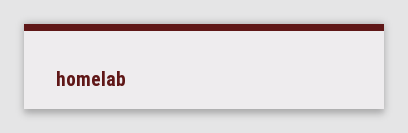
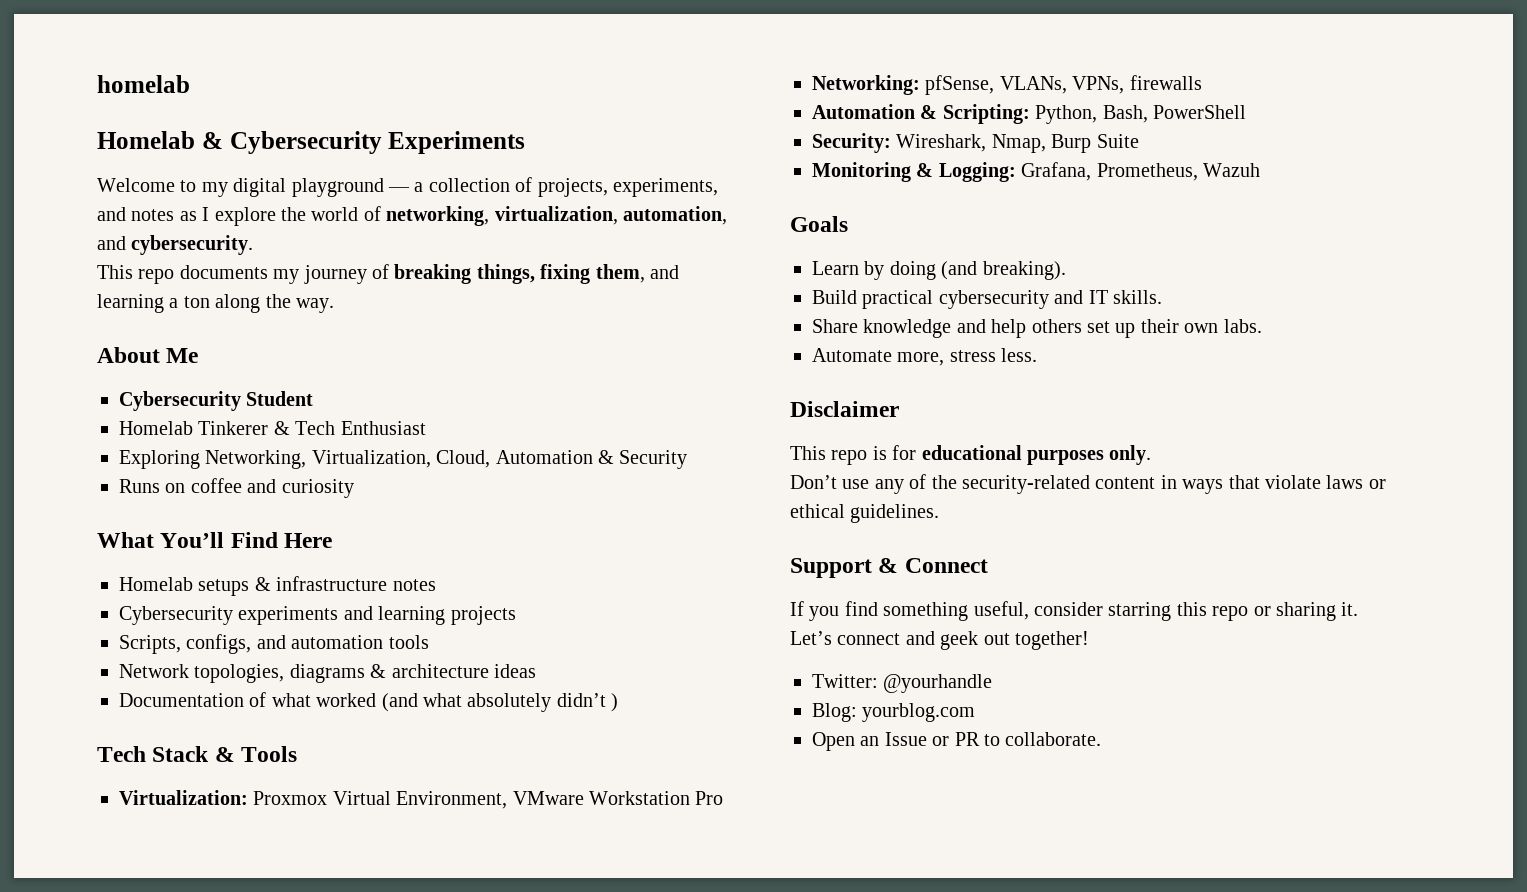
+ Homelab & Cybersecurity Experiments
+ Welcome to my digital playground — a collection of projects, experiments, and notes as I explore the world of networking, virtualization, automation, and cybersecurity.
+ This repo documents my journey of breaking things, fixing them, and learning a ton along the way.
+ About Me
+ Cybersecurity Student
+ Homelab Tinkerer & Tech Enthusiast
+ Exploring Networking, Virtualization, Cloud, Automation & Security
+ Runs on coffee and curiosity
+ What You’ll Find Here
+ Homelab setups & infrastructure notes
+ Cybersecurity experiments and learning projects
+ Scripts, configs, and automation tools
+ Network topologies, diagrams & architecture ideas
+ Documentation of what worked (and what absolutely didn’t )
+ Tech Stack & Tools
+ Virtualization: Proxmox Virtual Environment, VMware Workstation Pro
+ Networking: pfSense, VLANs, VPNs, firewalls
+ Automation & Scripting: Python, Bash, PowerShell
+ Security: Wireshark, Nmap, Burp Suite
+ Monitoring & Logging: Grafana, Prometheus, Wazuh
+ Goals
+ Learn by doing (and breaking).
+ Build practical cybersecurity and IT skills.
+ Share knowledge and help others set up their own labs.
+ Automate more, stress less.
+ Disclaimer
+ This repo is for educational purposes only.
+ Don’t use any of the security-related content in ways that violate laws or ethical guidelines.
+ Support & Connect
+ If you find something useful, consider starring this repo or sharing it.
+ Let’s connect and geek out together!
+ Twitter: @yourhandle
+ Blog: yourblog.com
+ Open an Issue or PR to collaborate.

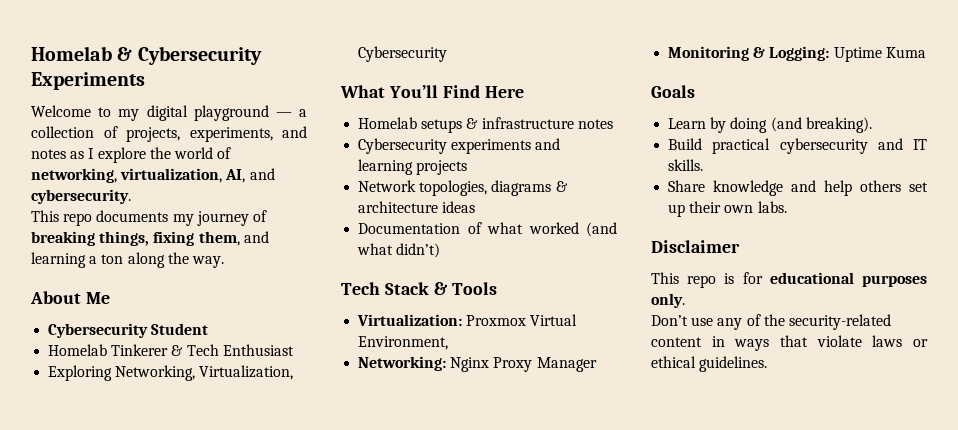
- homelab
- Welcome to my digital playground — a collection of projects, experiments, and notes as I explore the world of networking, virtualization, automation, and cybersecurity.
+ Welcome to my digital playground — a collection of projects, experiments, and notes as I explore the world of networking, virtualization, AI, and cybersecurity.
- Exploring Networking, Virtualization, Cloud, Automation & Security
- Runs on coffee and curiosity
+ Exploring Networking, Virtualization, Cybersecurity
- Scripts, configs, and automation tools
- Documentation of what worked (and what absolutely didn’t )
+ Documentation of what worked (and what didn’t)
- Virtualization: Proxmox Virtual Environment, VMware Workstation Pro
- Networking: pfSense, VLANs, VPNs, firewalls
- Automation & Scripting: Python, Bash, PowerShell
- Security: Wireshark, Nmap, Burp Suite
+ Virtualization: Proxmox Virtual Environment,
+ Networking: Nginx Proxy Manager
- Monitoring & Logging: Grafana, Prometheus, Wazuh
+ Monitoring & Logging: Uptime Kuma
- Automate more, stress less.
- Support & Connect
- If you find something useful, consider starring this repo or sharing it.
- Let’s connect and geek out together!
- Twitter: @yourhandle
- Blog: yourblog.com
- Open an Issue or PR to collaborate.

